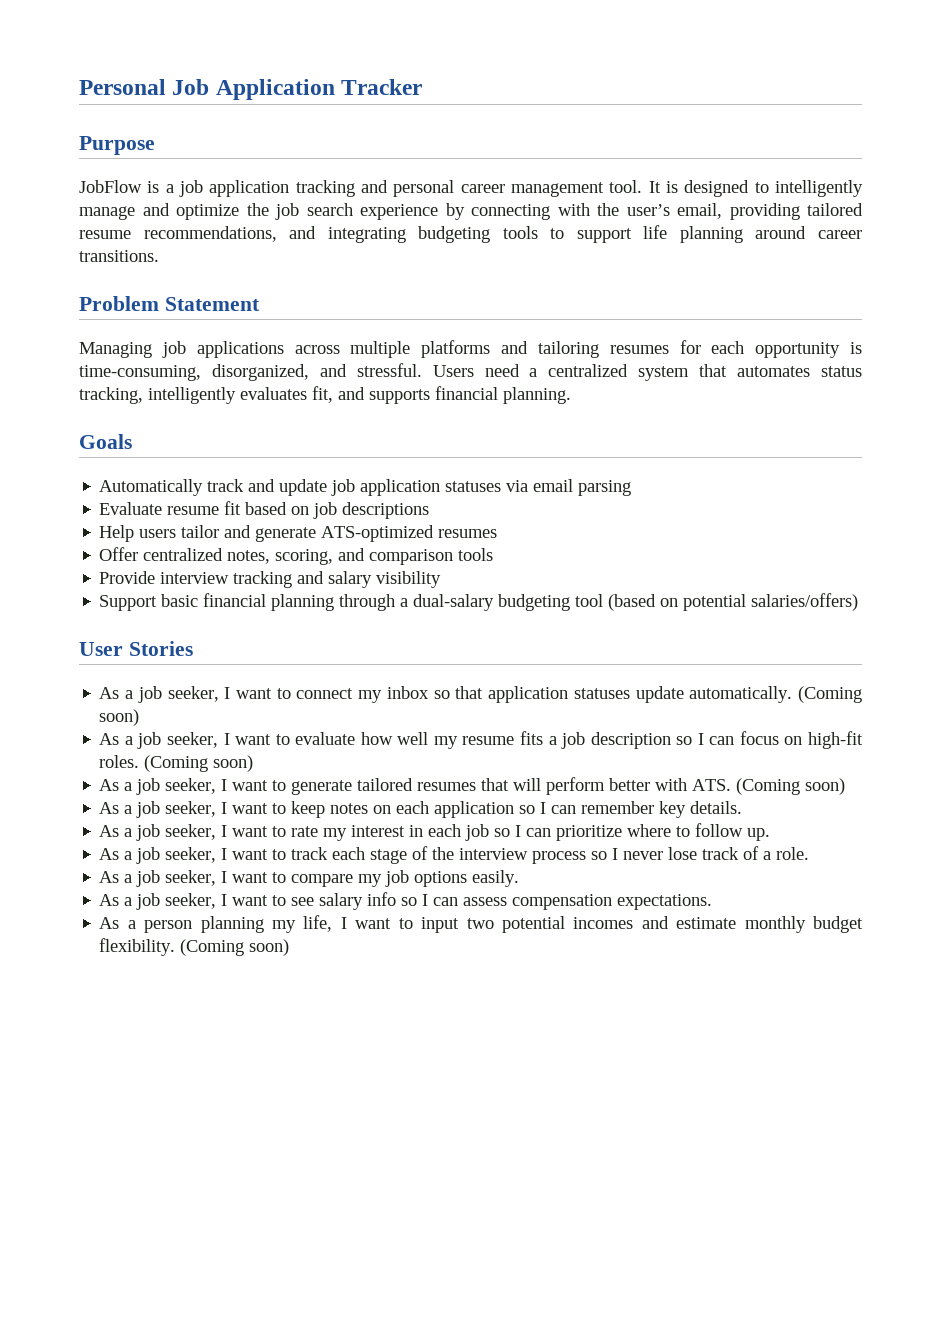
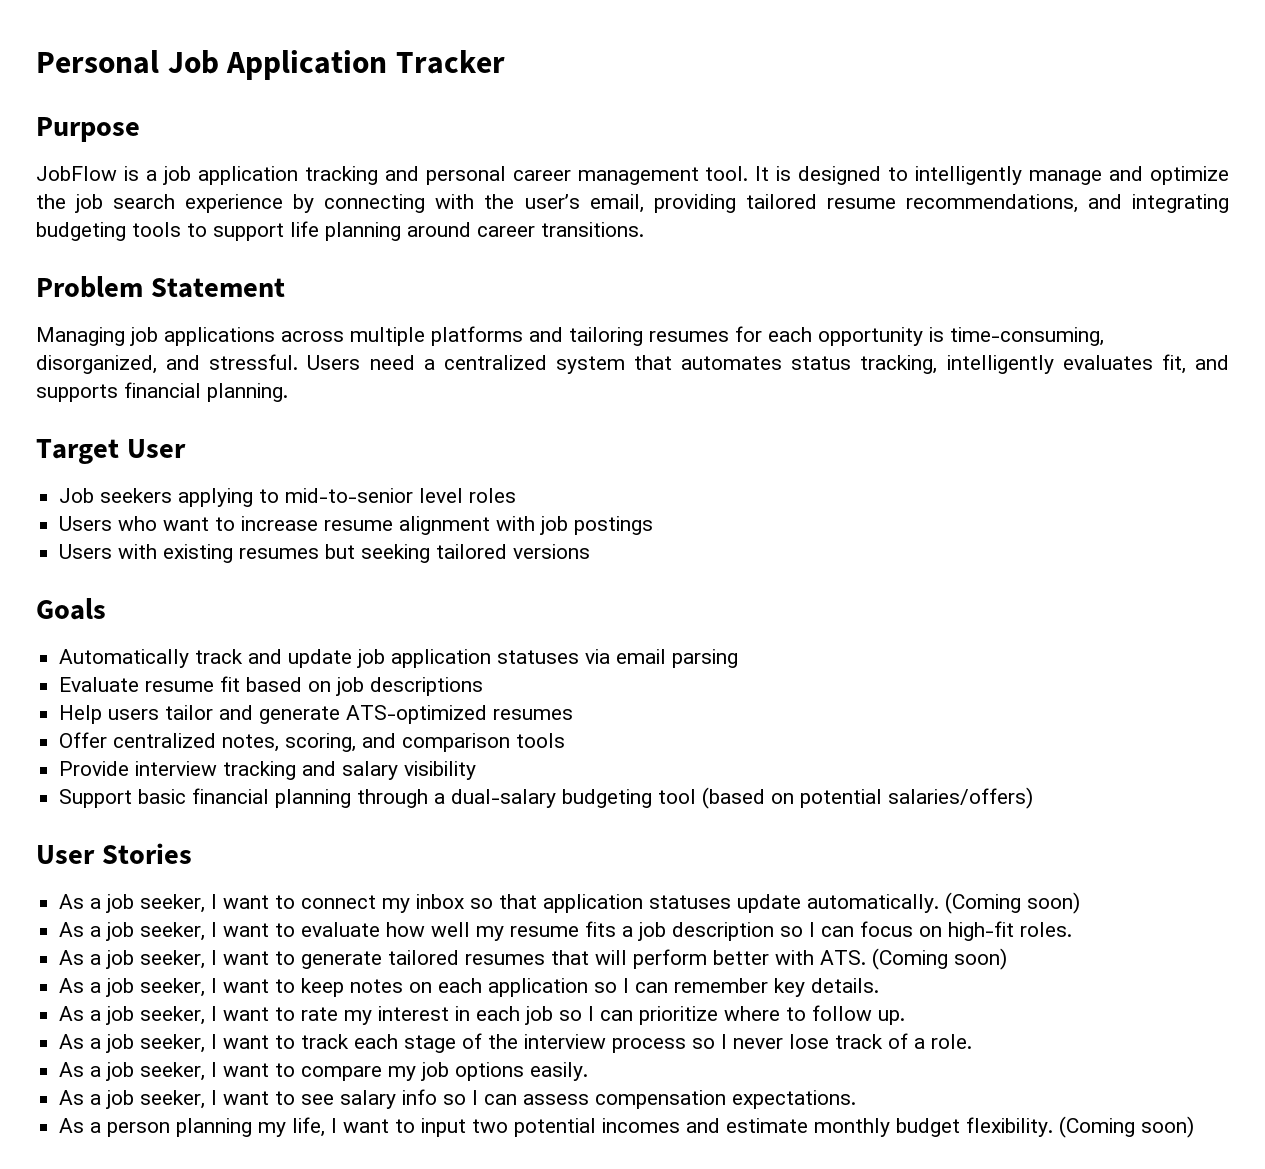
+ Target User
+ Job seekers applying to mid-to-senior level roles
+ Users who want to increase resume alignment with job postings
+ Users with existing resumes but seeking tailored versions
- As a job seeker, I want to evaluate how well my resume fits a job description so I can focus on high-fit roles. (Coming soon)
+ As a job seeker, I want to evaluate how well my resume fits a job description so I can focus on high-fit roles.

